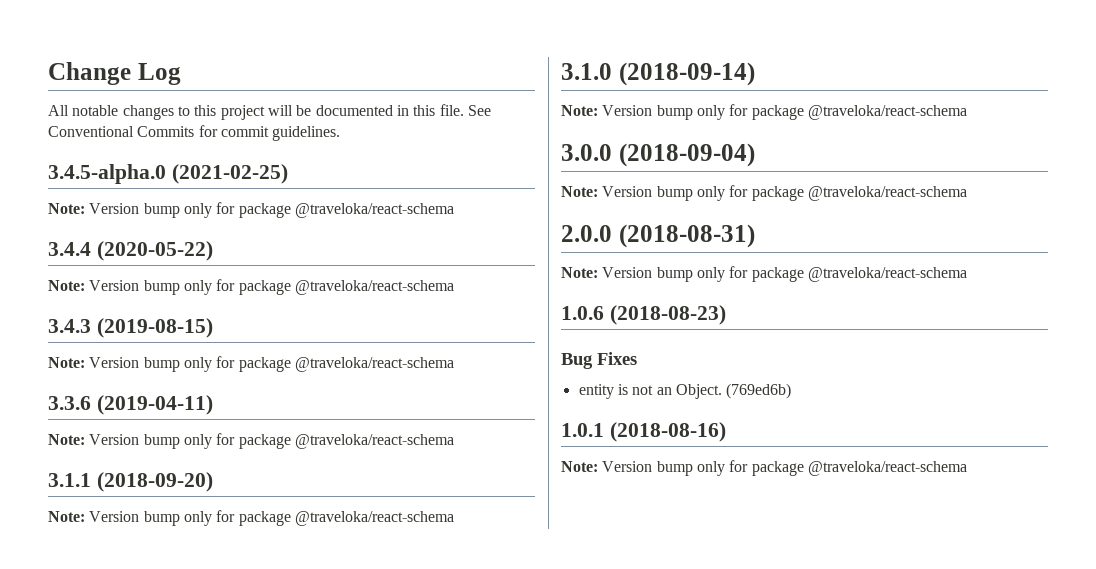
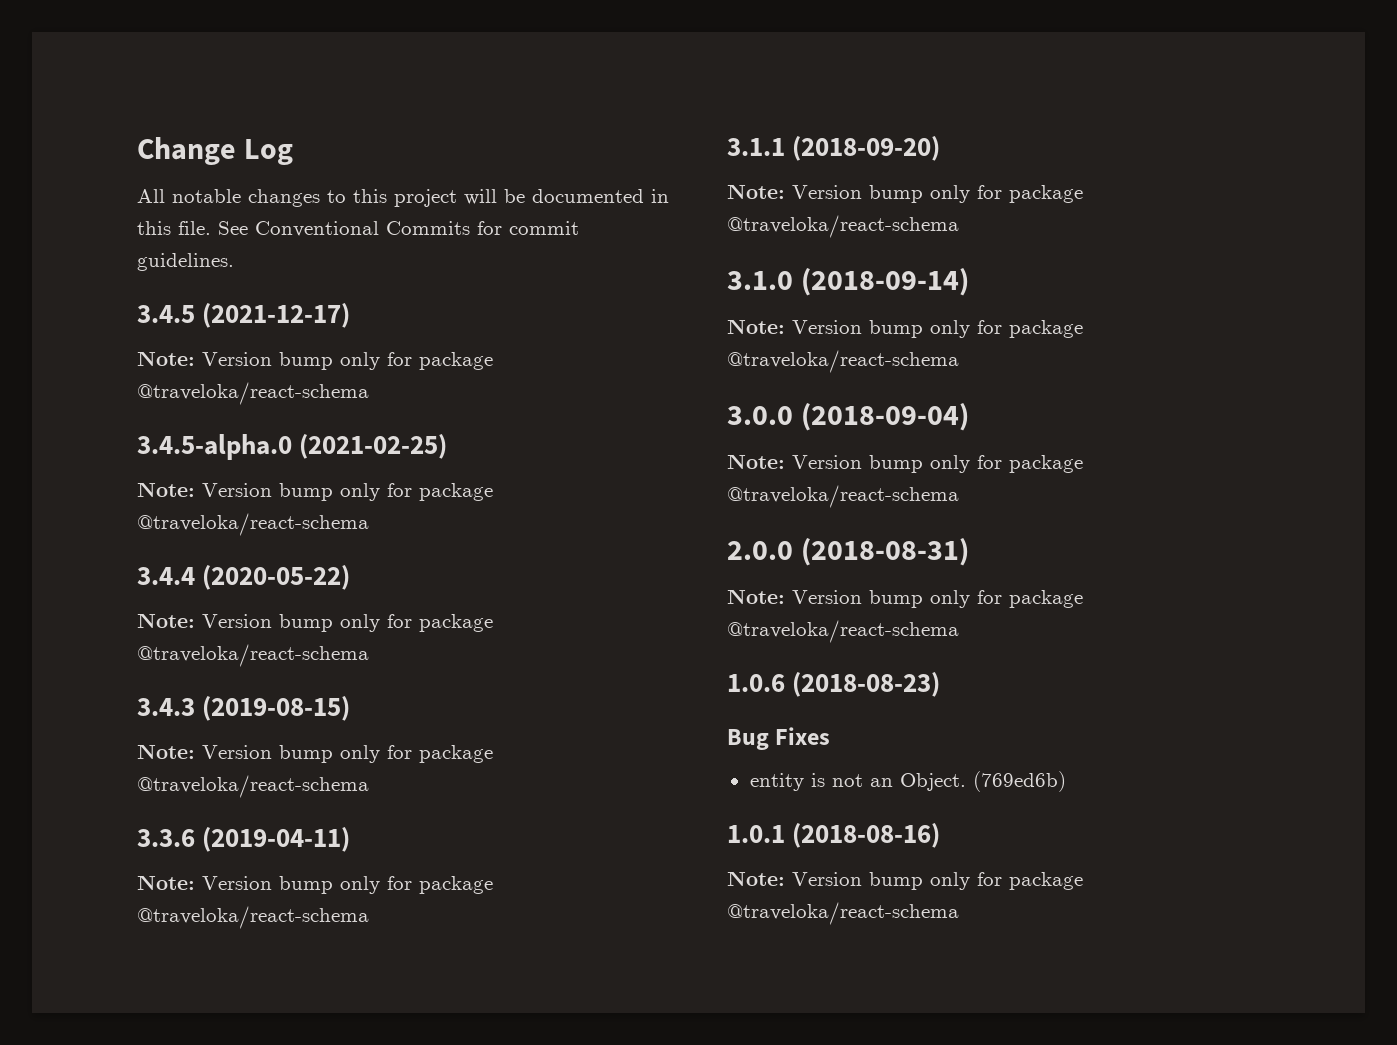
+ 3.4.5 (2021-12-17)
+ Note: Version bump only for package @traveloka/react-schema

